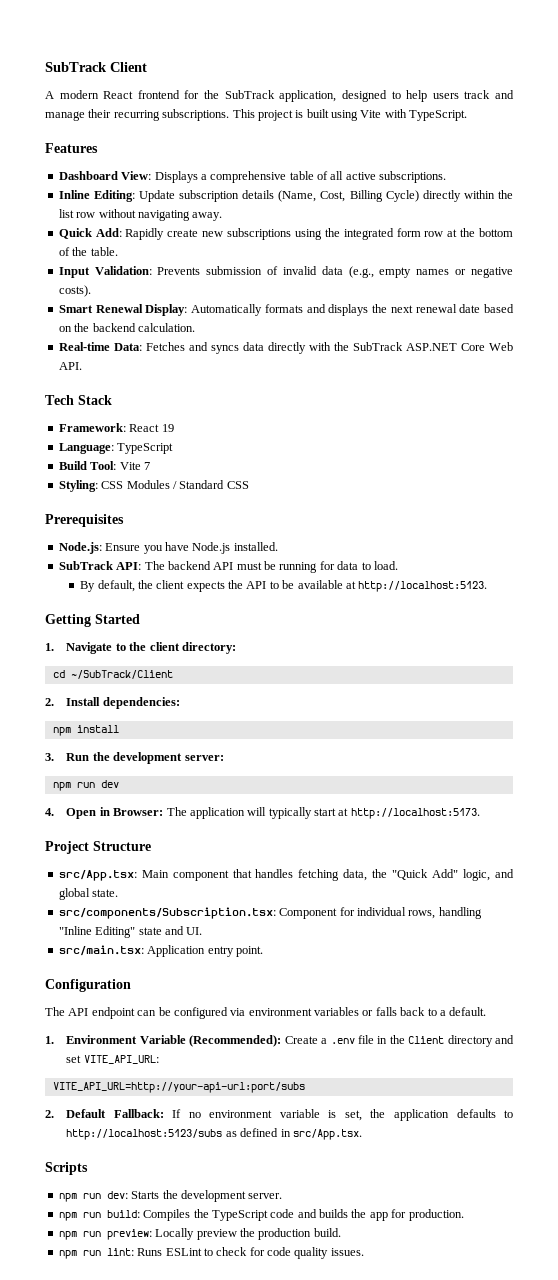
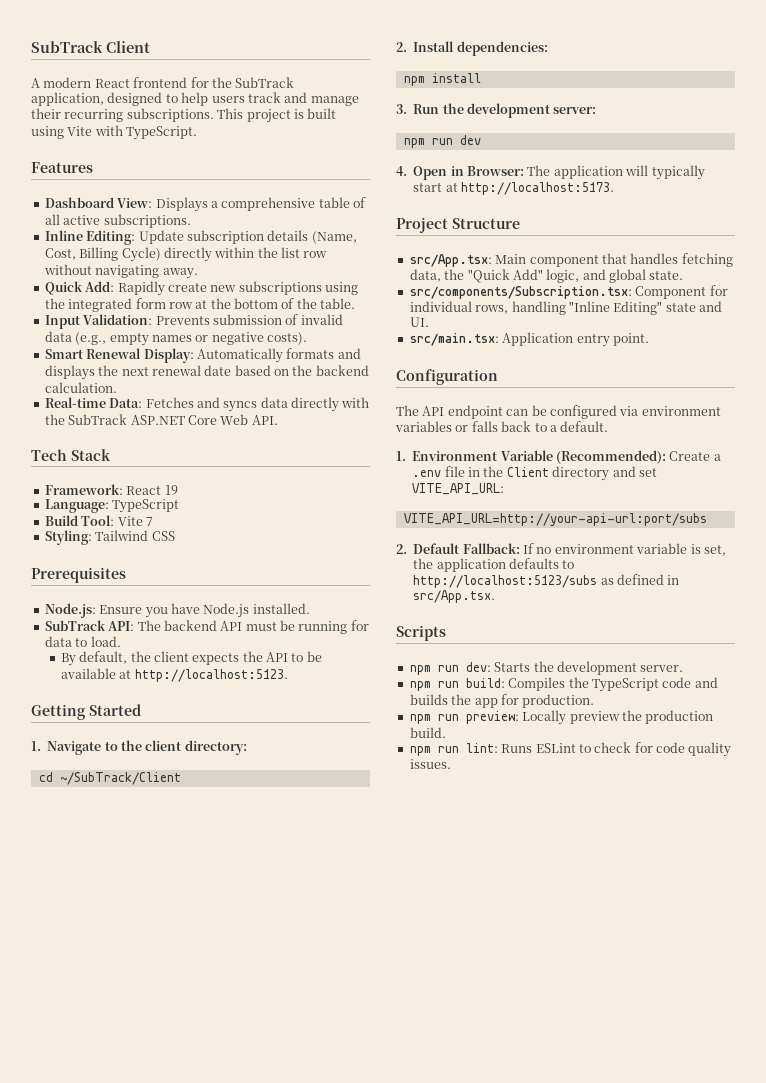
- Styling: CSS Modules / Standard CSS
+ Styling: Tailwind CSS

